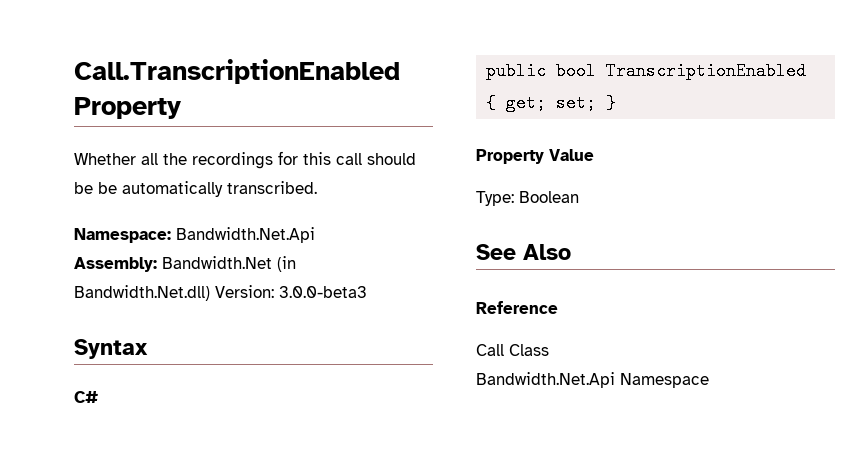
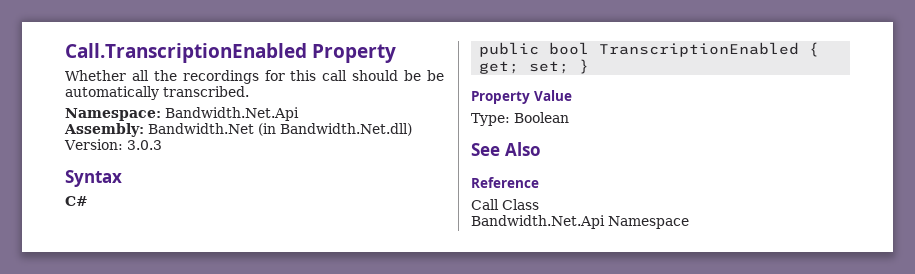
- Assembly: Bandwidth.Net (in Bandwidth.Net.dll) Version: 3.0.0-beta3
+ Assembly: Bandwidth.Net (in Bandwidth.Net.dll) Version: 3.0.3

